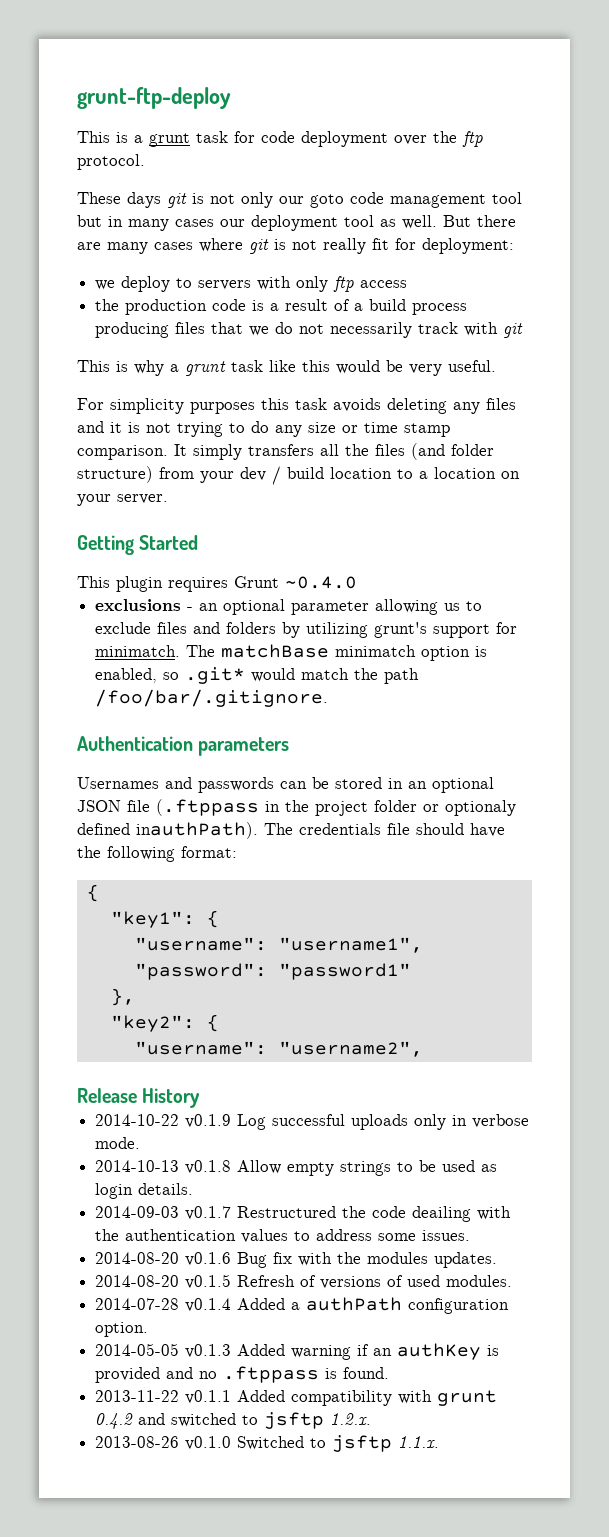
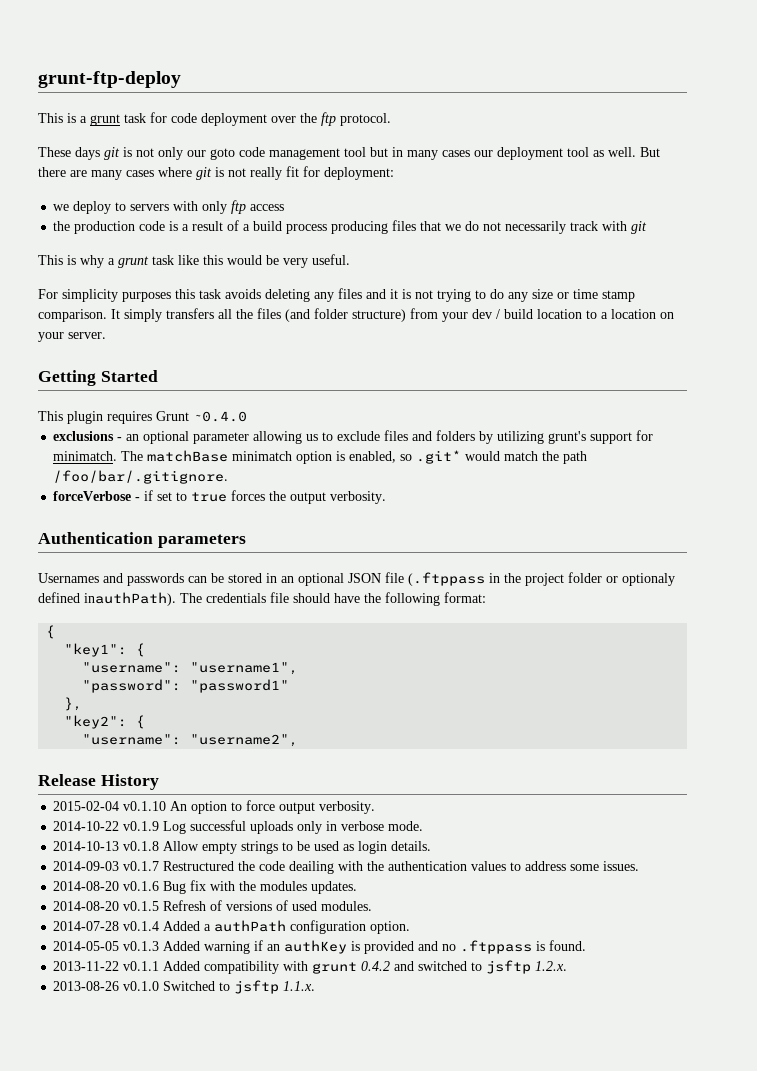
+ forceVerbose - if set to true forces the output verbosity.
+ 2015-02-04 v0.1.10 An option to force output verbosity.

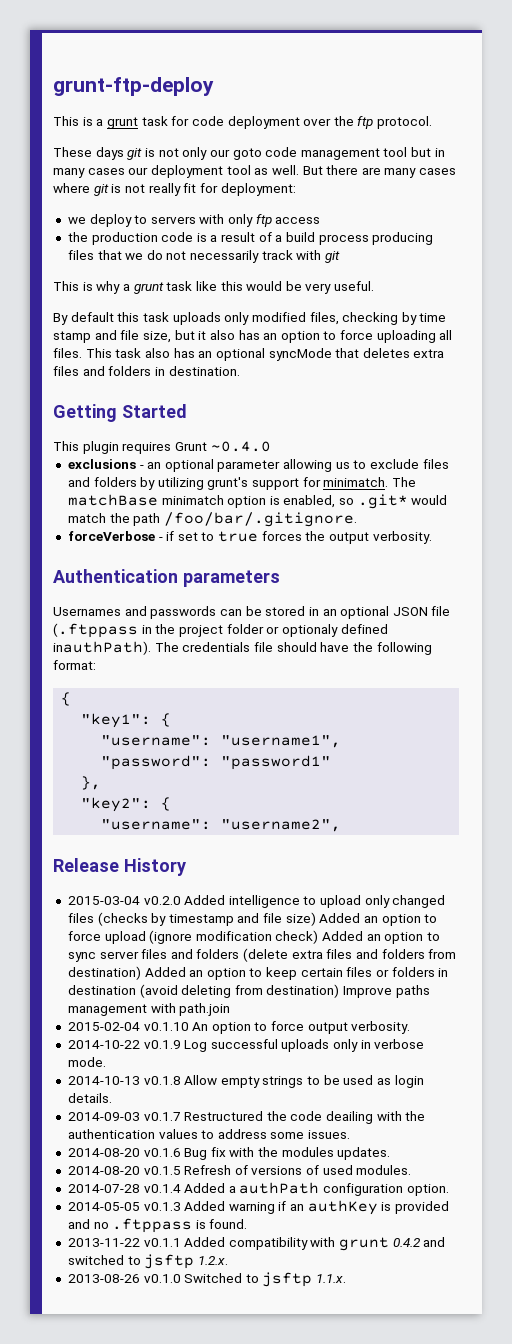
- For simplicity purposes this task avoids deleting any files and it is not trying to do any size or time stamp comparison. It simply transfers all the files (and folder structure) from your dev / build location to a location on your server.
+ By default this task uploads only modified files, checking by time stamp and file size, but it also has an option to force uploading all files. This task also has an optional syncMode that deletes extra files and folders in destination.
+ 2015-03-04 v0.2.0 Added intelligence to upload only changed files (checks by timestamp and file size) Added an option to force upload (ignore modification check) Added an option to sync server files and folders (delete extra files and folders from destination) Added an option to keep certain files or folders in destination (avoid deleting from destination) Improve paths management with path.join

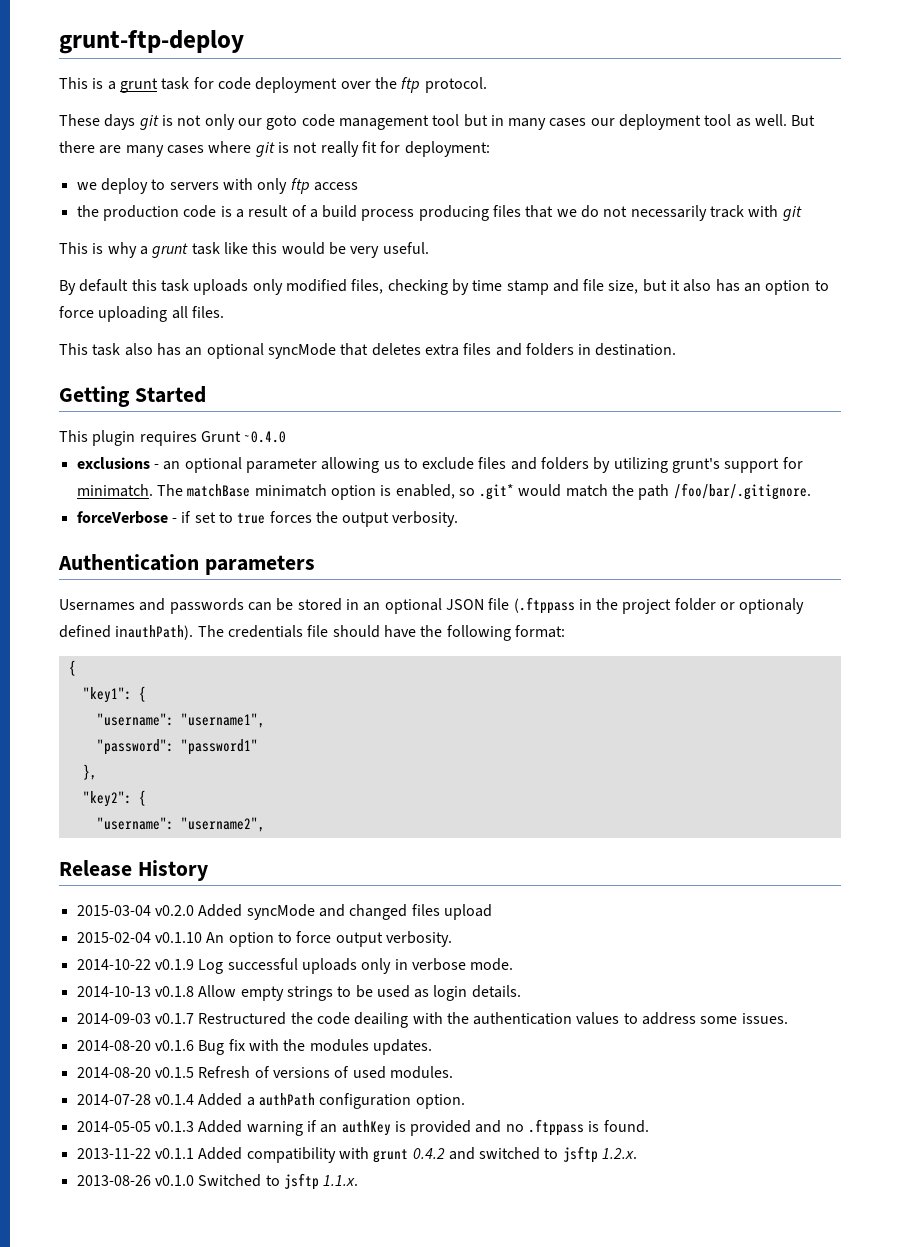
- By default this task uploads only modified files, checking by time stamp and file size, but it also has an option to force uploading all files. This task also has an optional syncMode that deletes extra files and folders in destination.
+ By default this task uploads only modified files, checking by time stamp and file size, but it also has an option to force uploading all files.
+ This task also has an optional syncMode that deletes extra files and folders in destination.
- 2015-03-04 v0.2.0 Added intelligence to upload only changed files (checks by timestamp and file size) Added an option to force upload (ignore modification check) Added an option to sync server files and folders (delete extra files and folders from destination) Added an option to keep certain files or folders in destination (avoid deleting from destination) Improve paths management with path.join
+ 2015-03-04 v0.2.0 Added syncMode and changed files upload

